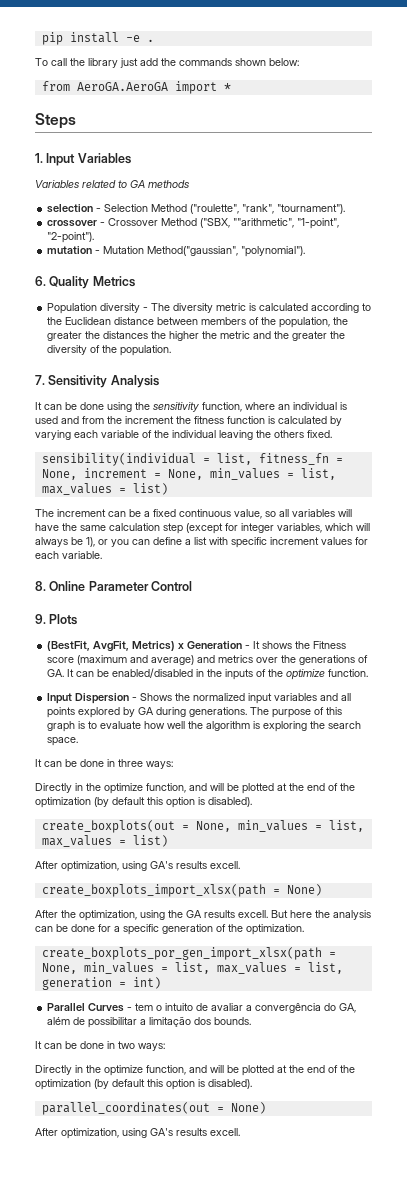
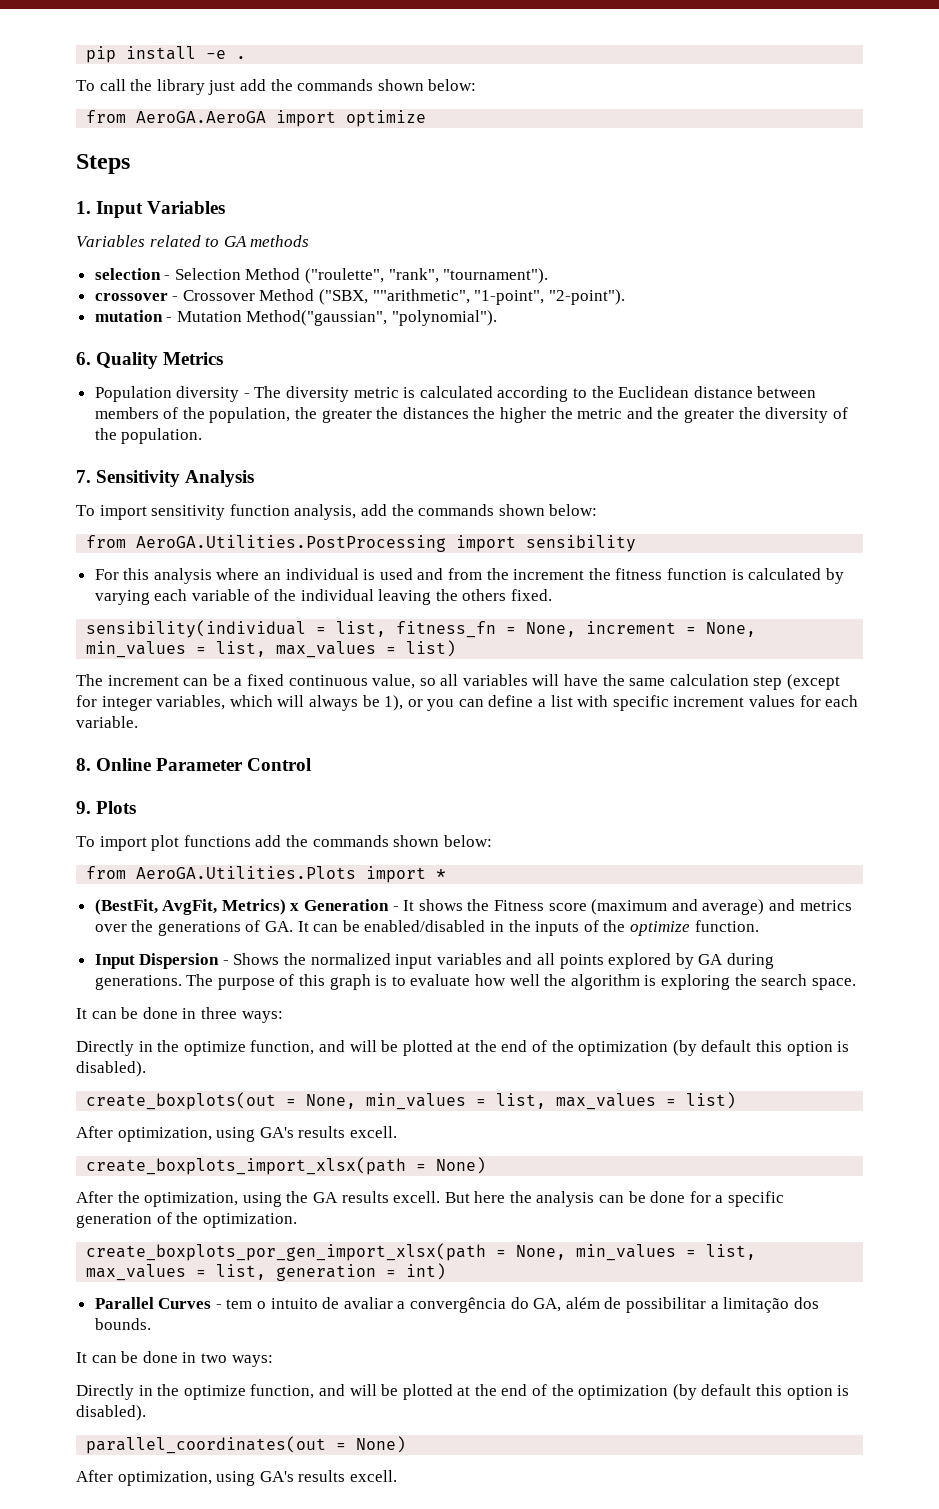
- from AeroGA.AeroGA import *
+ from AeroGA.AeroGA import optimize
- It can be done using the sensitivity function, where an individual is used and from the increment the fitness function is calculated by varying each variable of the individual leaving the others fixed.
+ To import sensitivity function analysis, add the commands shown below:
+ from AeroGA.Utilities.PostProcessing import sensibility
+ For this analysis where an individual is used and from the increment the fitness function is calculated by varying each variable of the individual leaving the others fixed.
+ To import plot functions add the commands shown below:
+ from AeroGA.Utilities.Plots import *

